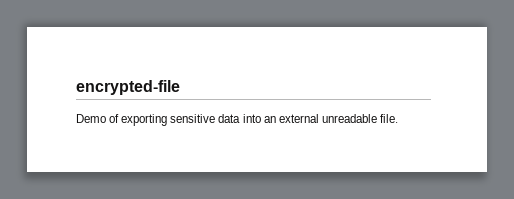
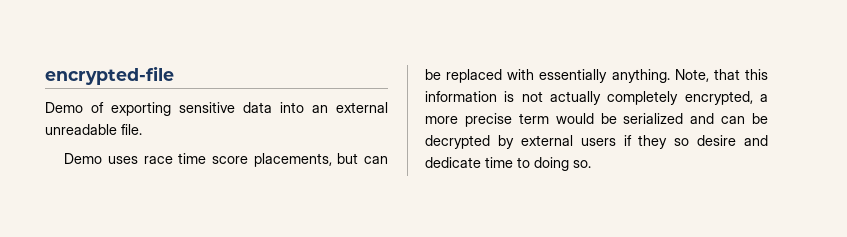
+ Demo uses race time score placements, but can be replaced with essentially anything. Note, that this information is not actually completely encrypted, a more precise term would be serialized and can be decrypted by external users if they so desire and dedicate time to doing so.

